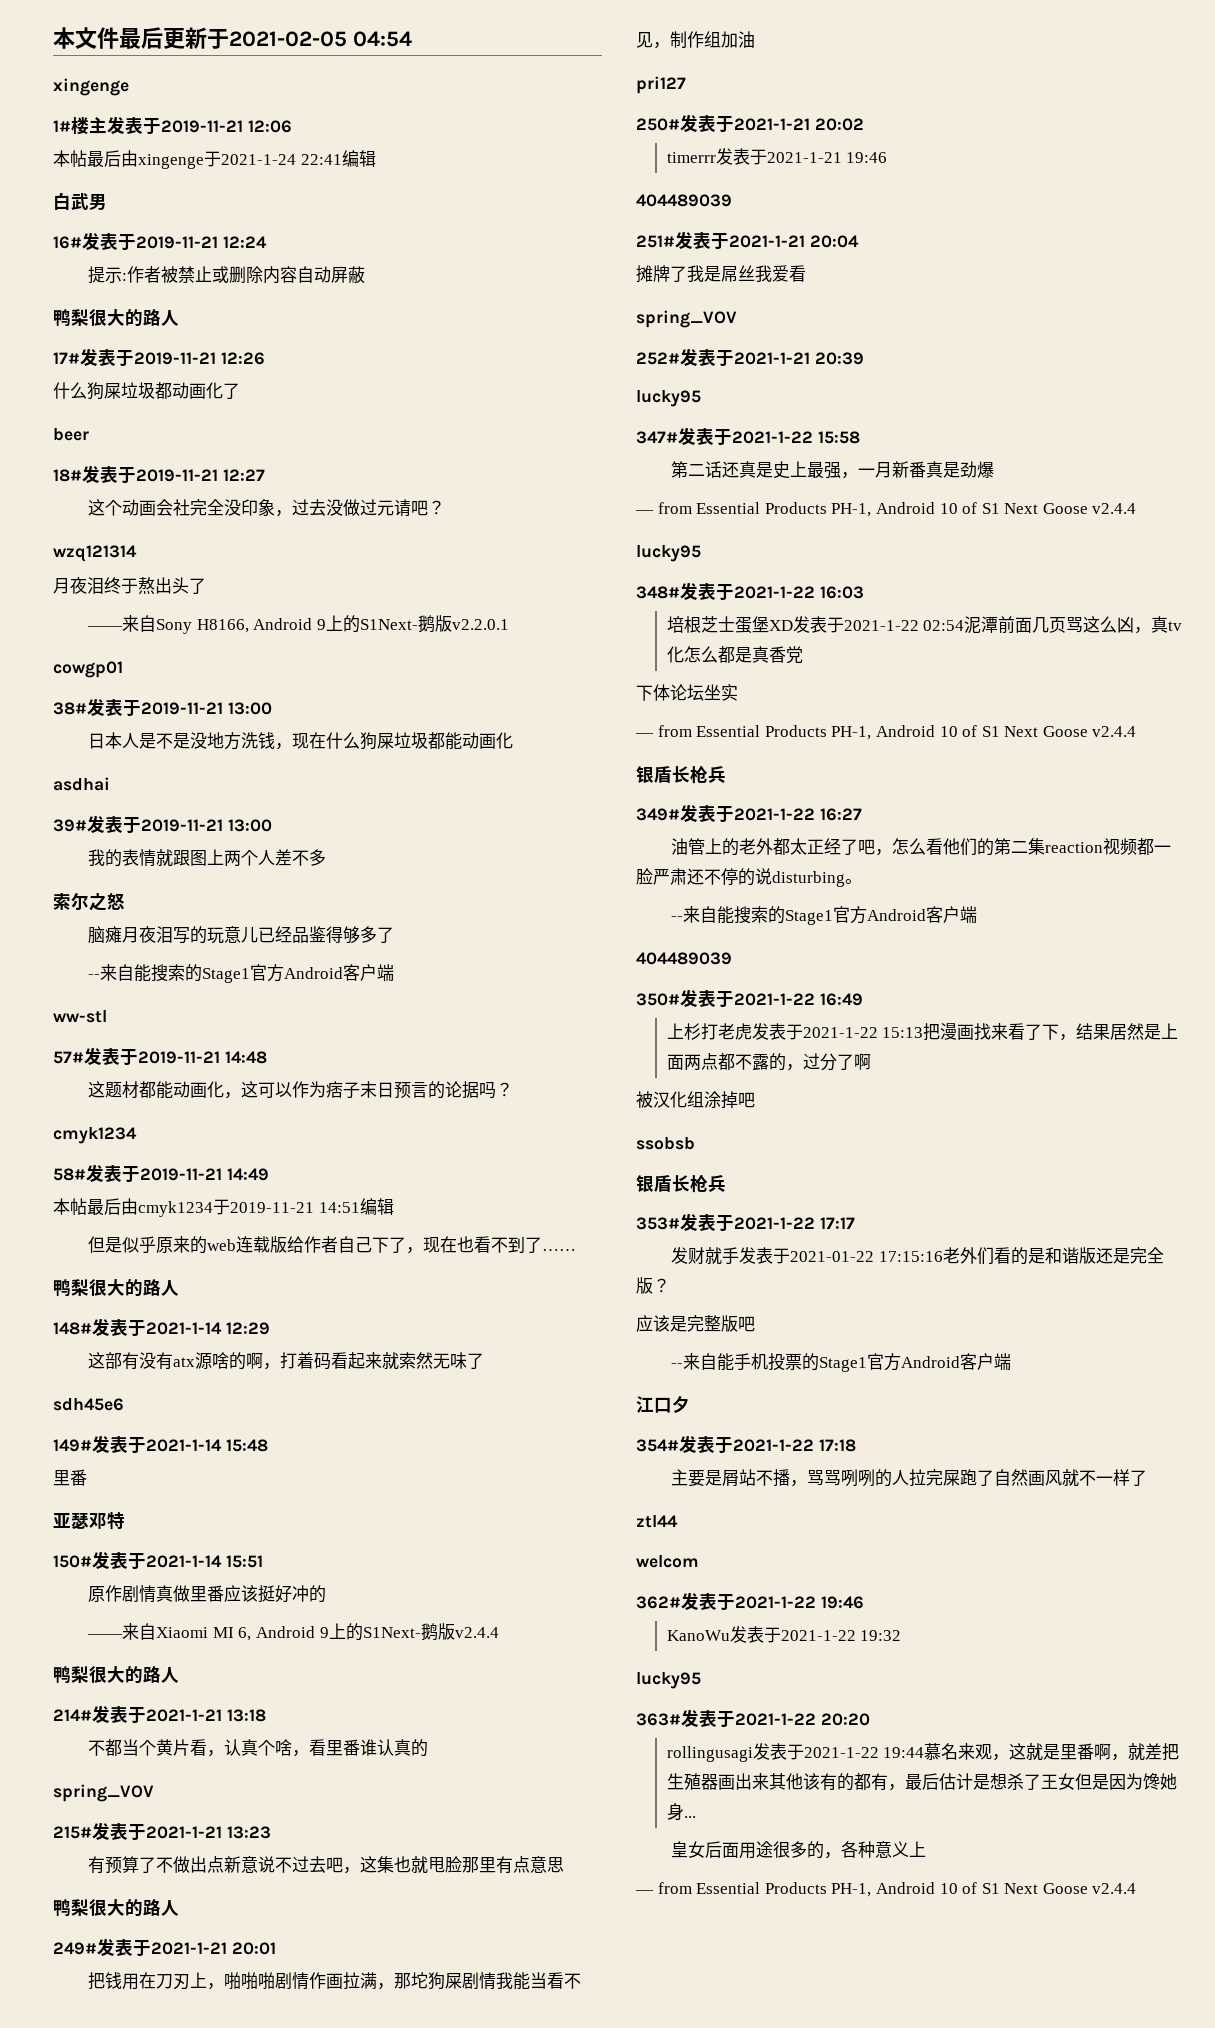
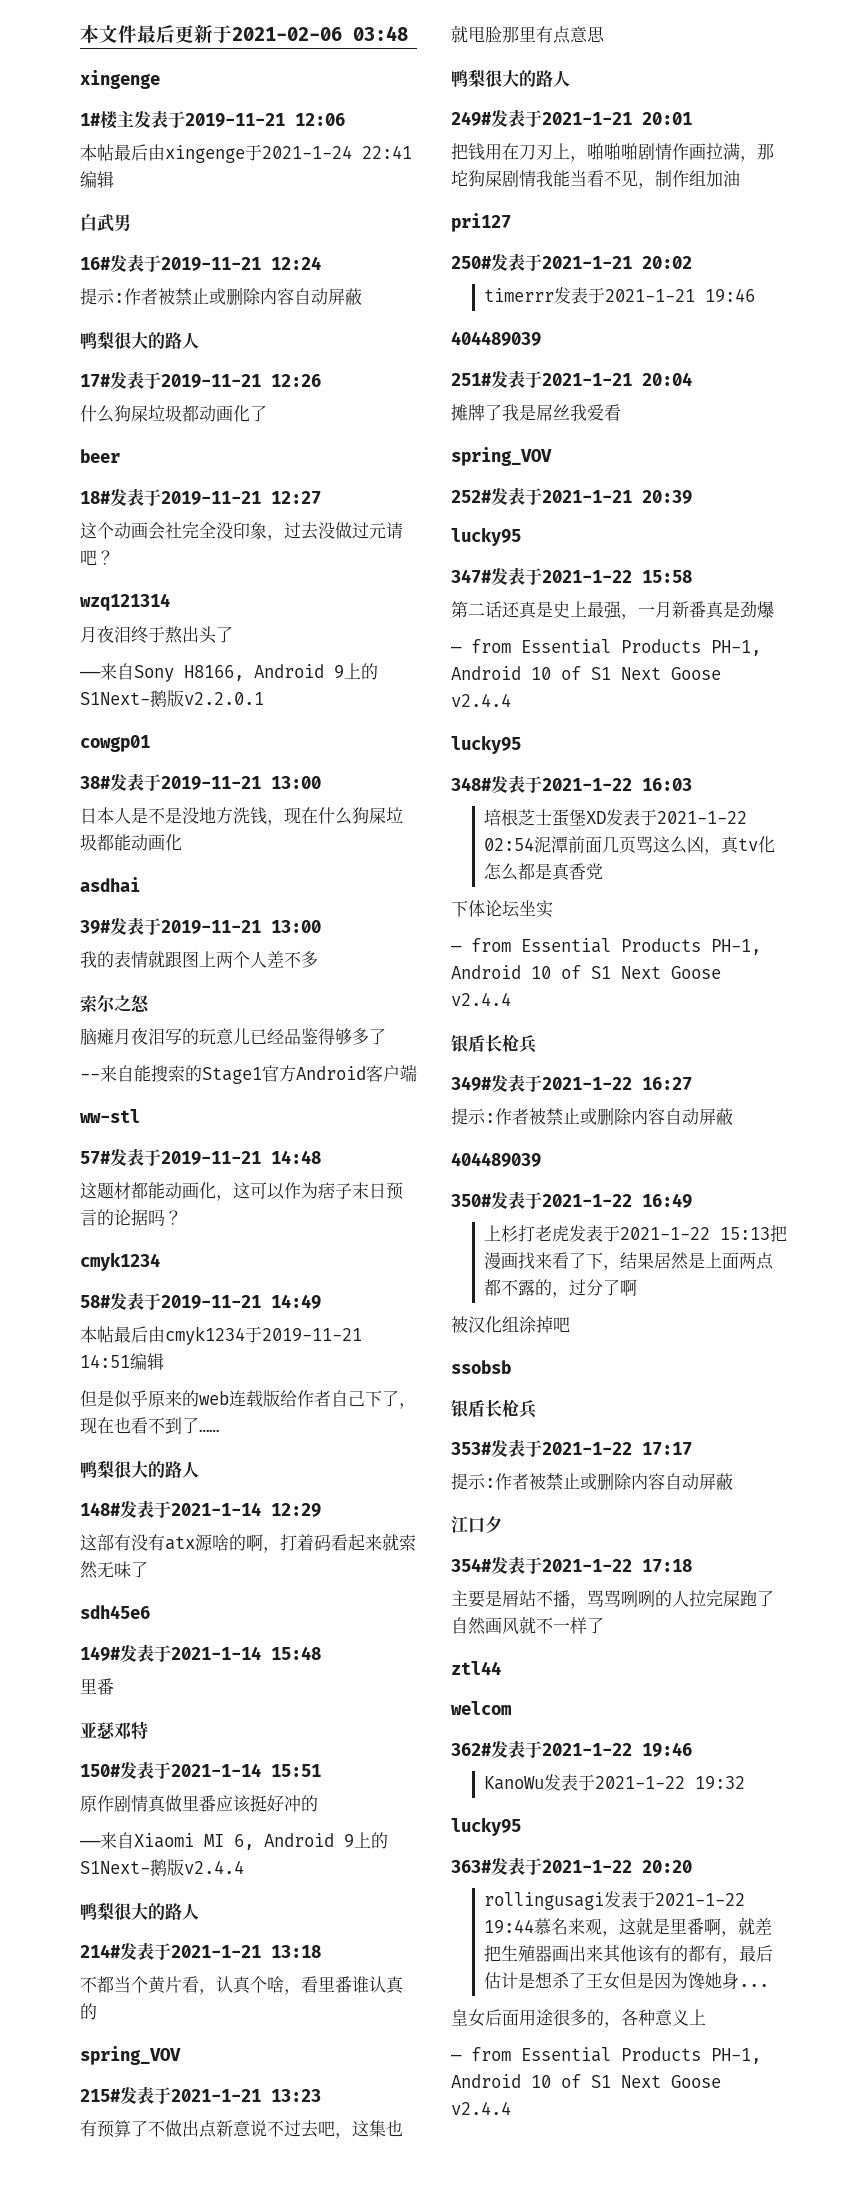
- 本文件最后更新于2021-02-05 04:54
+ 本文件最后更新于2021-02-06 03:48
  349#发表于2021-1-22 16:27
- 油管上的老外都太正经了吧，怎么看他们的第二集reaction视频都一脸严肃还不停的说disturbing。
- --来自能搜索的Stage1官方Android客户端
+ 提示:作者被禁止或删除内容自动屏蔽
  353#发表于2021-1-22 17:17
- 发财就手发表于2021-01-22 17:15:16老外们看的是和谐版还是完全版？
- 应该是完整版吧
- --来自能手机投票的Stage1官方Android客户端
+ 提示:作者被禁止或删除内容自动屏蔽

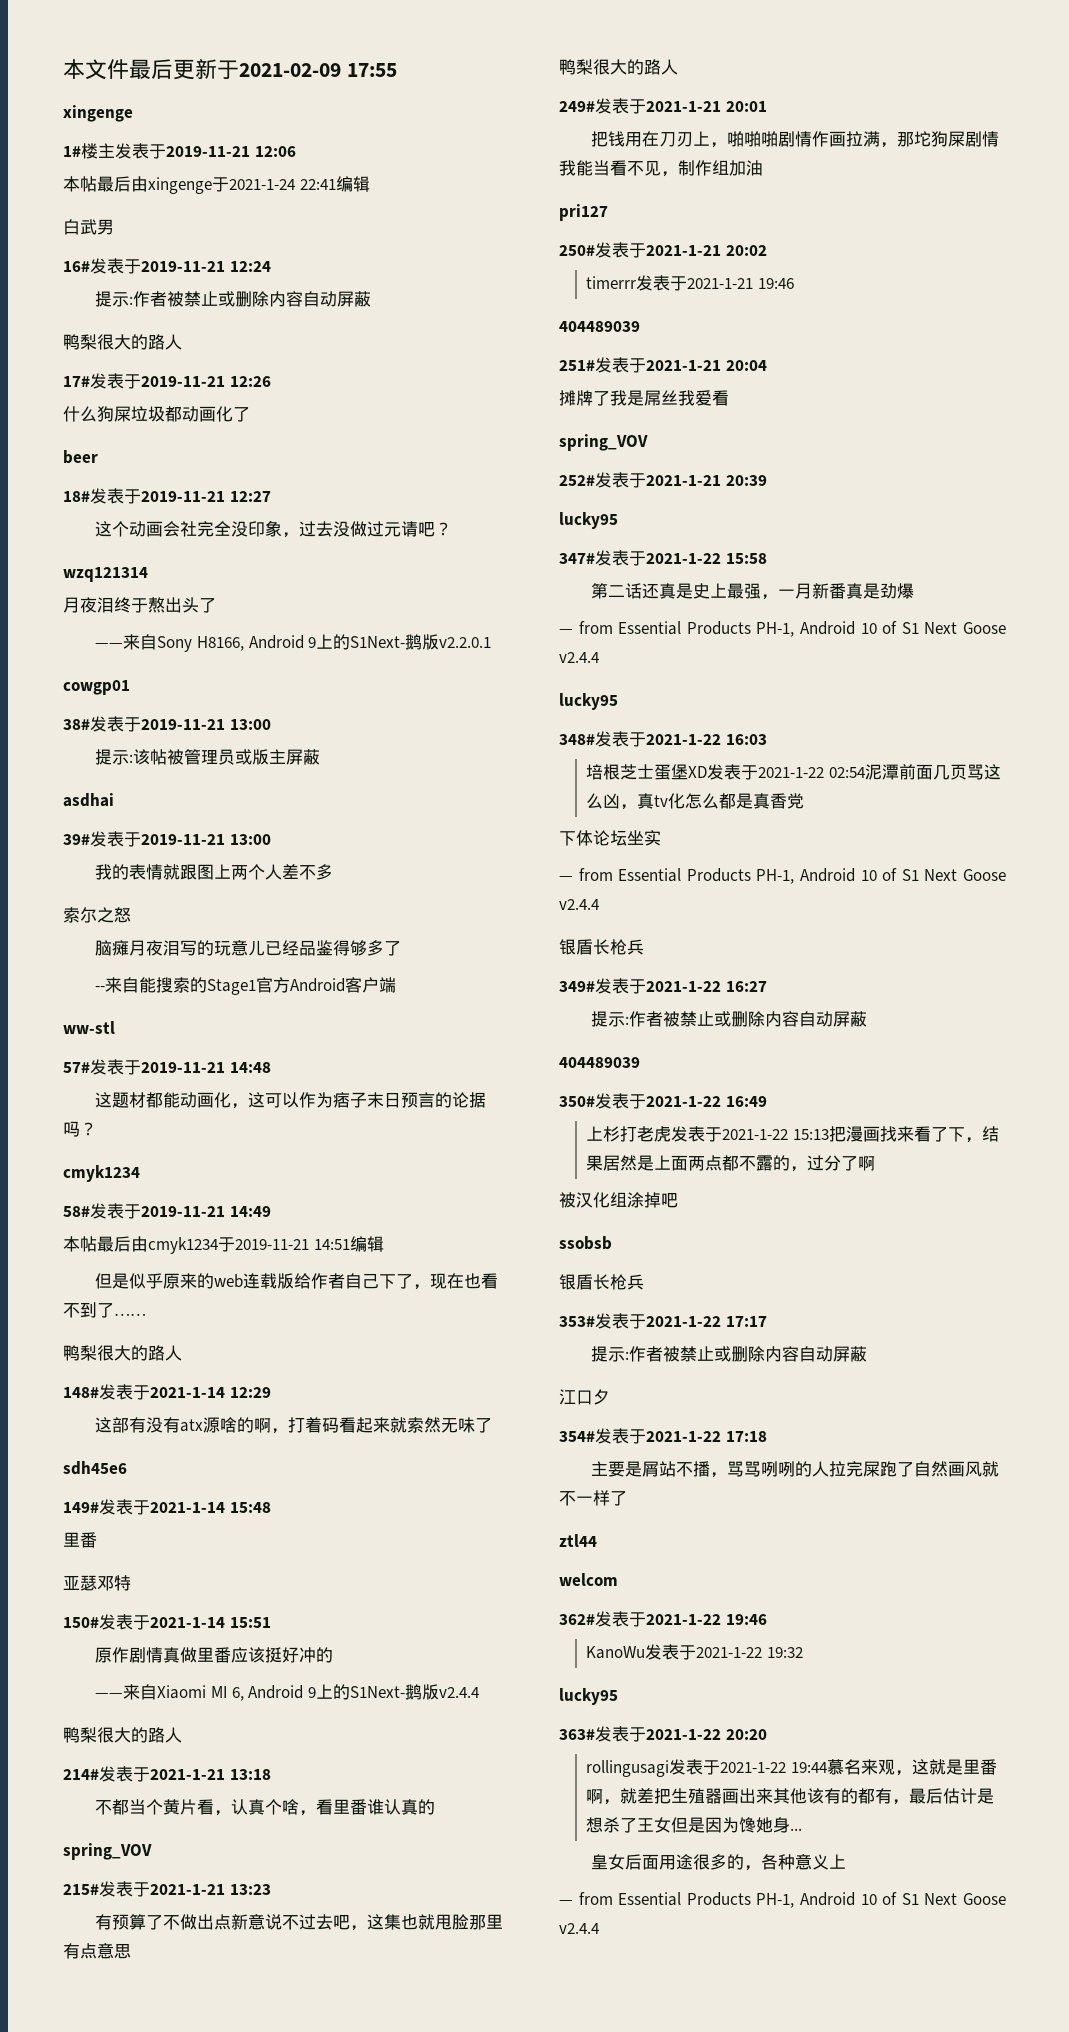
- 本文件最后更新于2021-02-06 03:48
+ 本文件最后更新于2021-02-09 17:55
- 日本人是不是没地方洗钱，现在什么狗屎垃圾都能动画化
+ 提示:该帖被管理员或版主屏蔽

